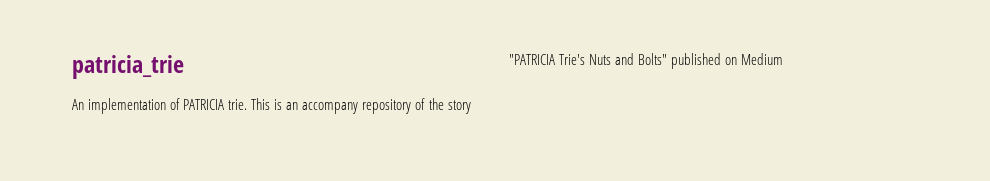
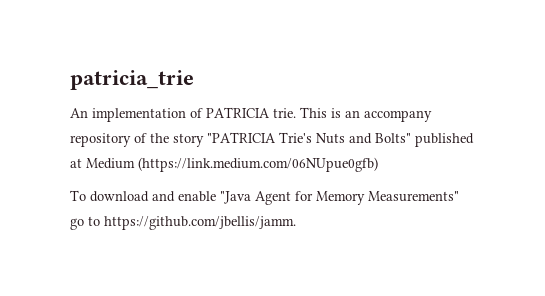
- This is an accompany repository of the story "PATRICIA Trie's Nuts and Bolts" published on Medium
+ This is an accompany repository of the story "PATRICIA Trie's Nuts and Bolts" published at Medium (https://link.medium.com/06NUpue0gfb)
+ To download and enable "Java Agent for Memory Measurements" go to https://github.com/jbellis/jamm.

